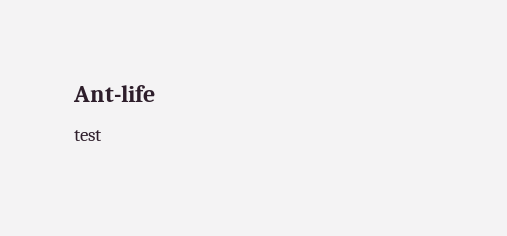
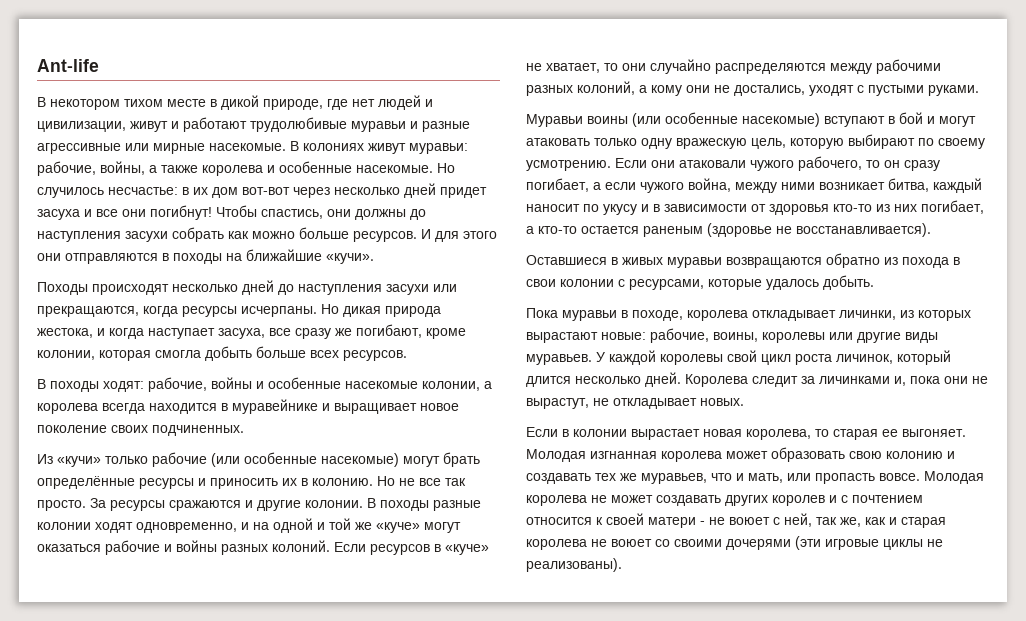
- test
+ В некотором тихом месте в дикой природе, где нет людей и цивилизации, живут и работают трудолюбивые муравьи и разные агрессивные или мирные насекомые. В колониях живут муравьи: рабочие, войны, а также королева и особенные насекомые. Но случилось несчастье: в их дом вот-вот через несколько дней придет засуха и все они погибнут! Чтобы спастись, они должны до наступления засухи собрать как можно больше ресурсов. И для этого они отправляются в походы на ближайшие «кучи».
+ Походы происходят несколько дней до наступления засухи или прекращаются, когда ресурсы исчерпаны. Но дикая природа жестока, и когда наступает засуха, все сразу же погибают, кроме колонии, которая смогла добыть больше всех ресурсов.
+ В походы ходят: рабочие, войны и особенные насекомые колонии, а королева всегда находится в муравейнике и выращивает новое поколение своих подчиненных.
+ Из «кучи» только рабочие (или особенные насекомые) могут брать определённые ресурсы и приносить их в колонию. Но не все так просто. За ресурсы сражаются и другие колонии. В походы разные колонии ходят одновременно, и на одной и той же «куче» могут оказаться рабочие и войны разных колоний. Если ресурсов в «куче» не хватает, то они случайно распределяются между рабочими разных колоний, а кому они не достались, уходят с пустыми руками.
+ Муравьи воины (или особенные насекомые) вступают в бой и могут атаковать только одну вражескую цель, которую выбирают по своему усмотрению. Если они атаковали чужого рабочего, то он сразу погибает, а если чужого война, между ними возникает битва, каждый наносит по укусу и в зависимости от здоровья кто-то из них погибает, а кто-то остается раненым (здоровье не восстанавливается).
+ Оставшиеся в живых муравьи возвращаются обратно из похода в свои колонии с ресурсами, которые удалось добыть.
+ Пока муравьи в походе, королева откладывает личинки, из которых вырастают новые: рабочие, воины, королевы или другие виды муравьев. У каждой королевы свой цикл роста личинок, который длится несколько дней. Королева следит за личинками и, пока они не вырастут, не откладывает новых.
+ Если в колонии вырастает новая королева, то старая ее выгоняет. Молодая изгнанная королева может образовать свою колонию и создавать тех же муравьев, что и мать, или пропасть вовсе. Молодая королева не может создавать других королев и с почтением относится к своей матери - не воюет с ней, так же, как и старая королева не воюет со своими дочерями (эти игровые циклы не реализованы).

